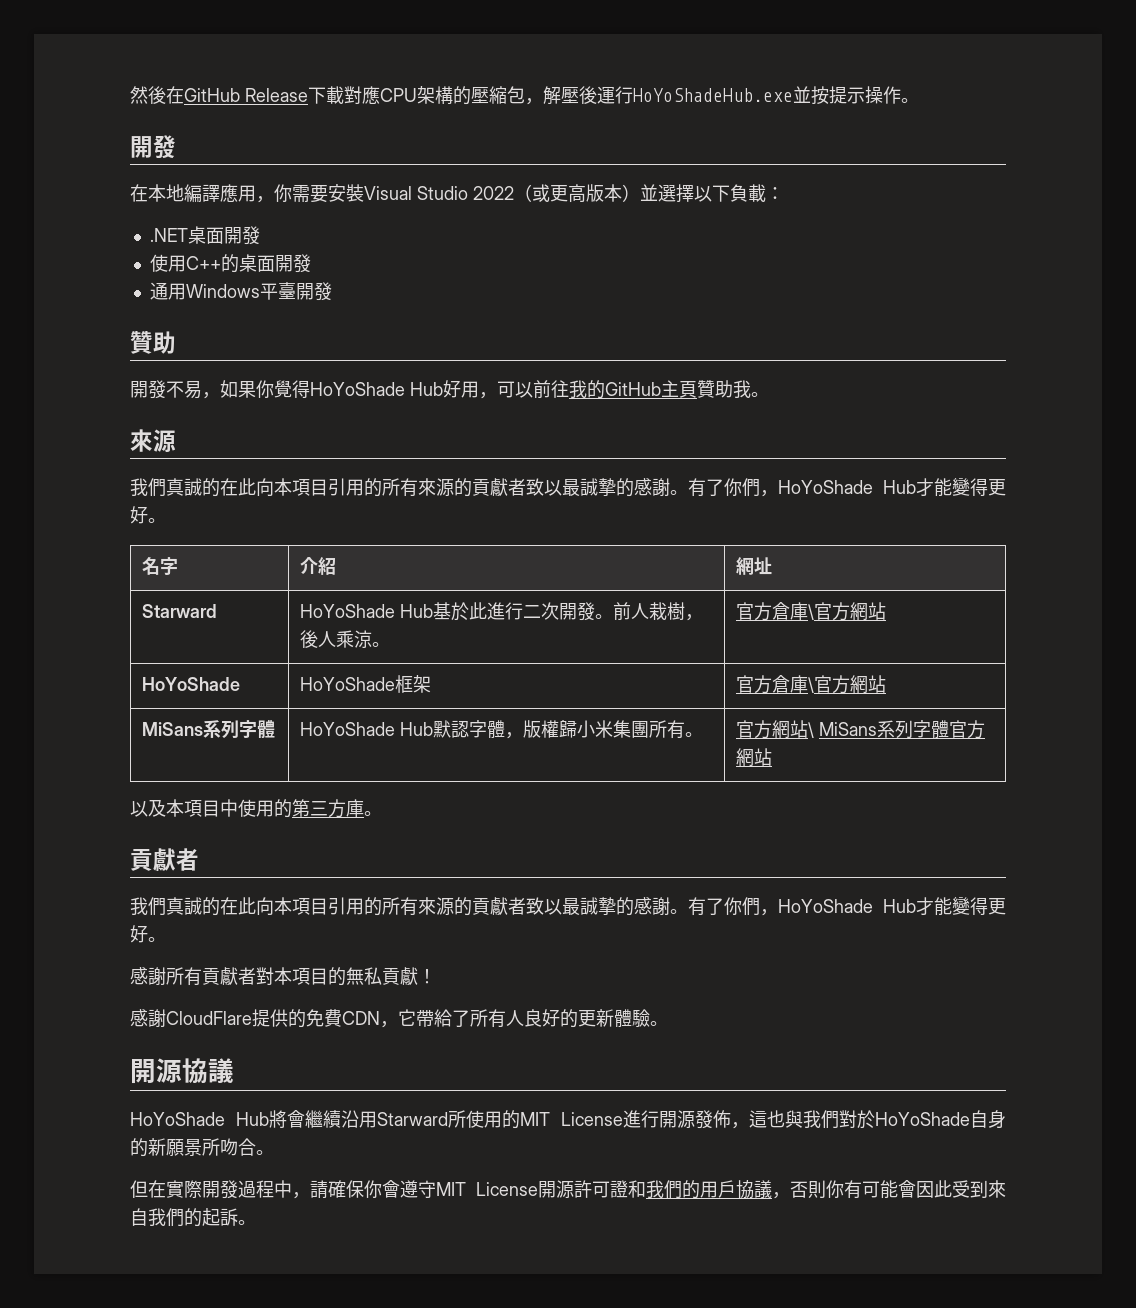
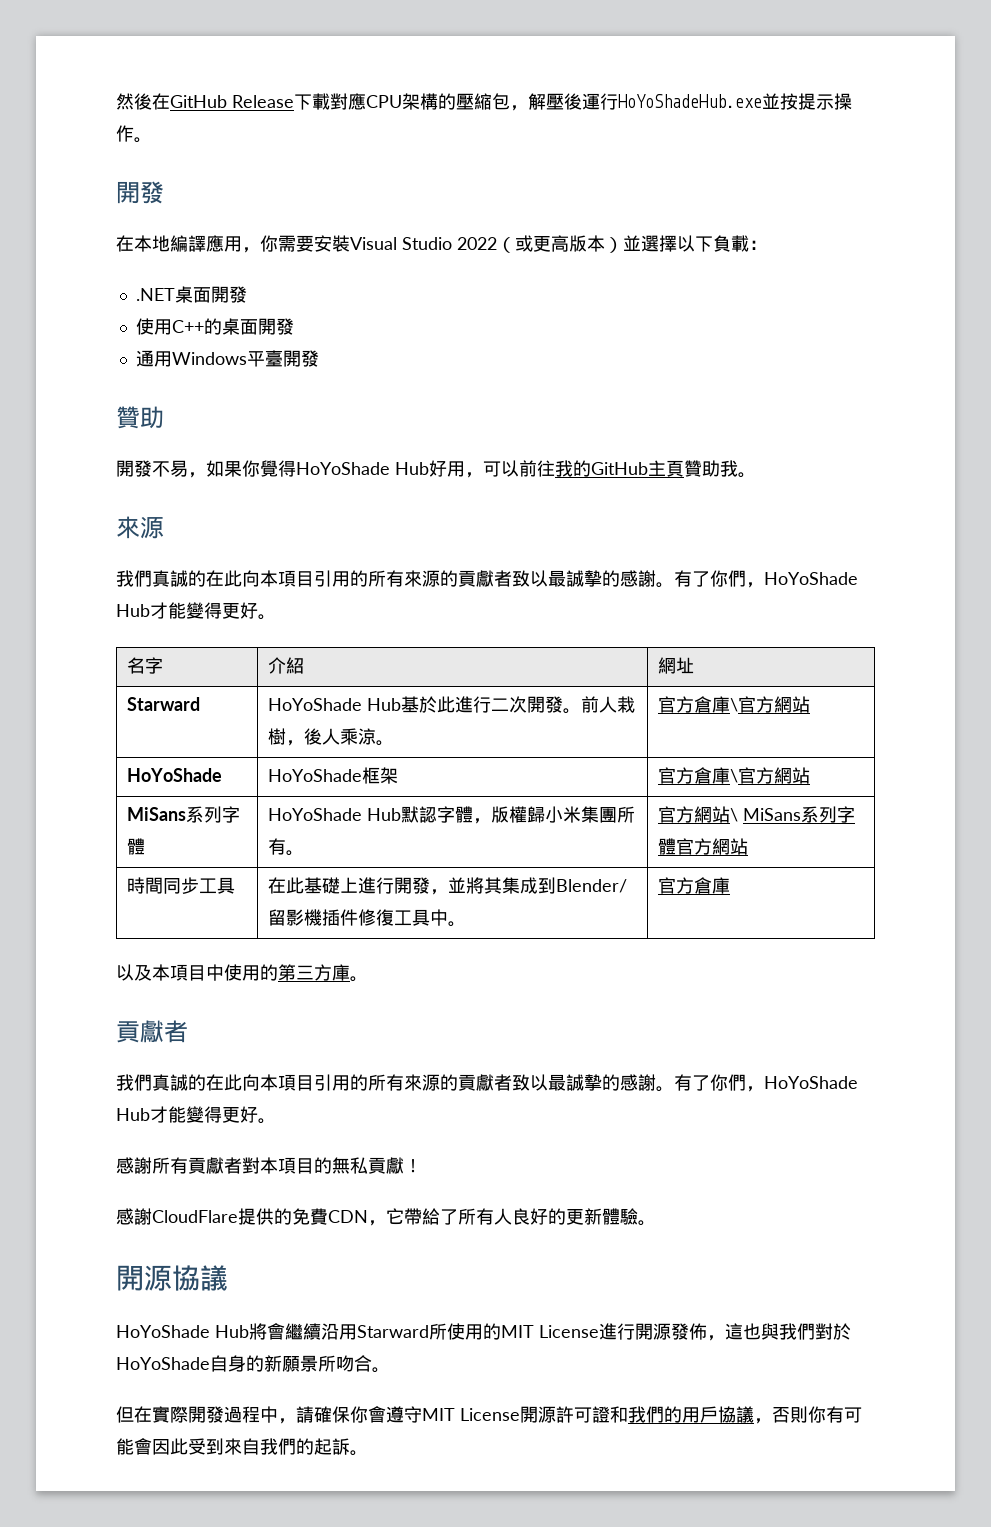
+ 時間同步工具 | 在此基礎上進行開發，並將其集成到Blender/留影機插件修復工具中。 | 官方倉庫

